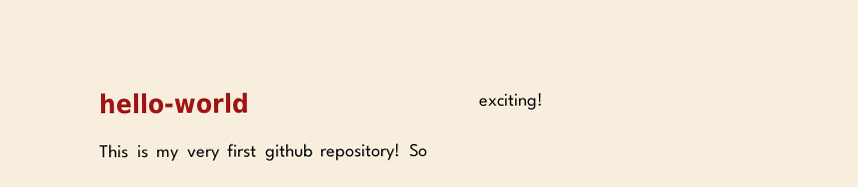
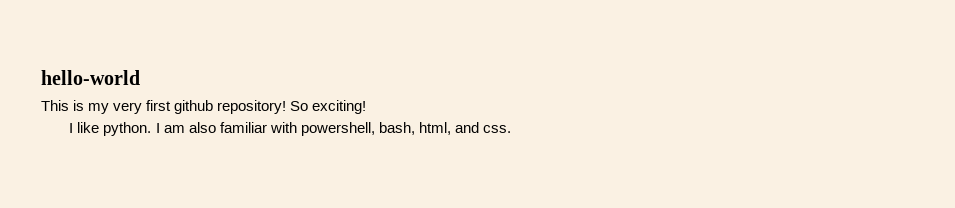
+ I like python. I am also familiar with powershell, bash, html, and css.

